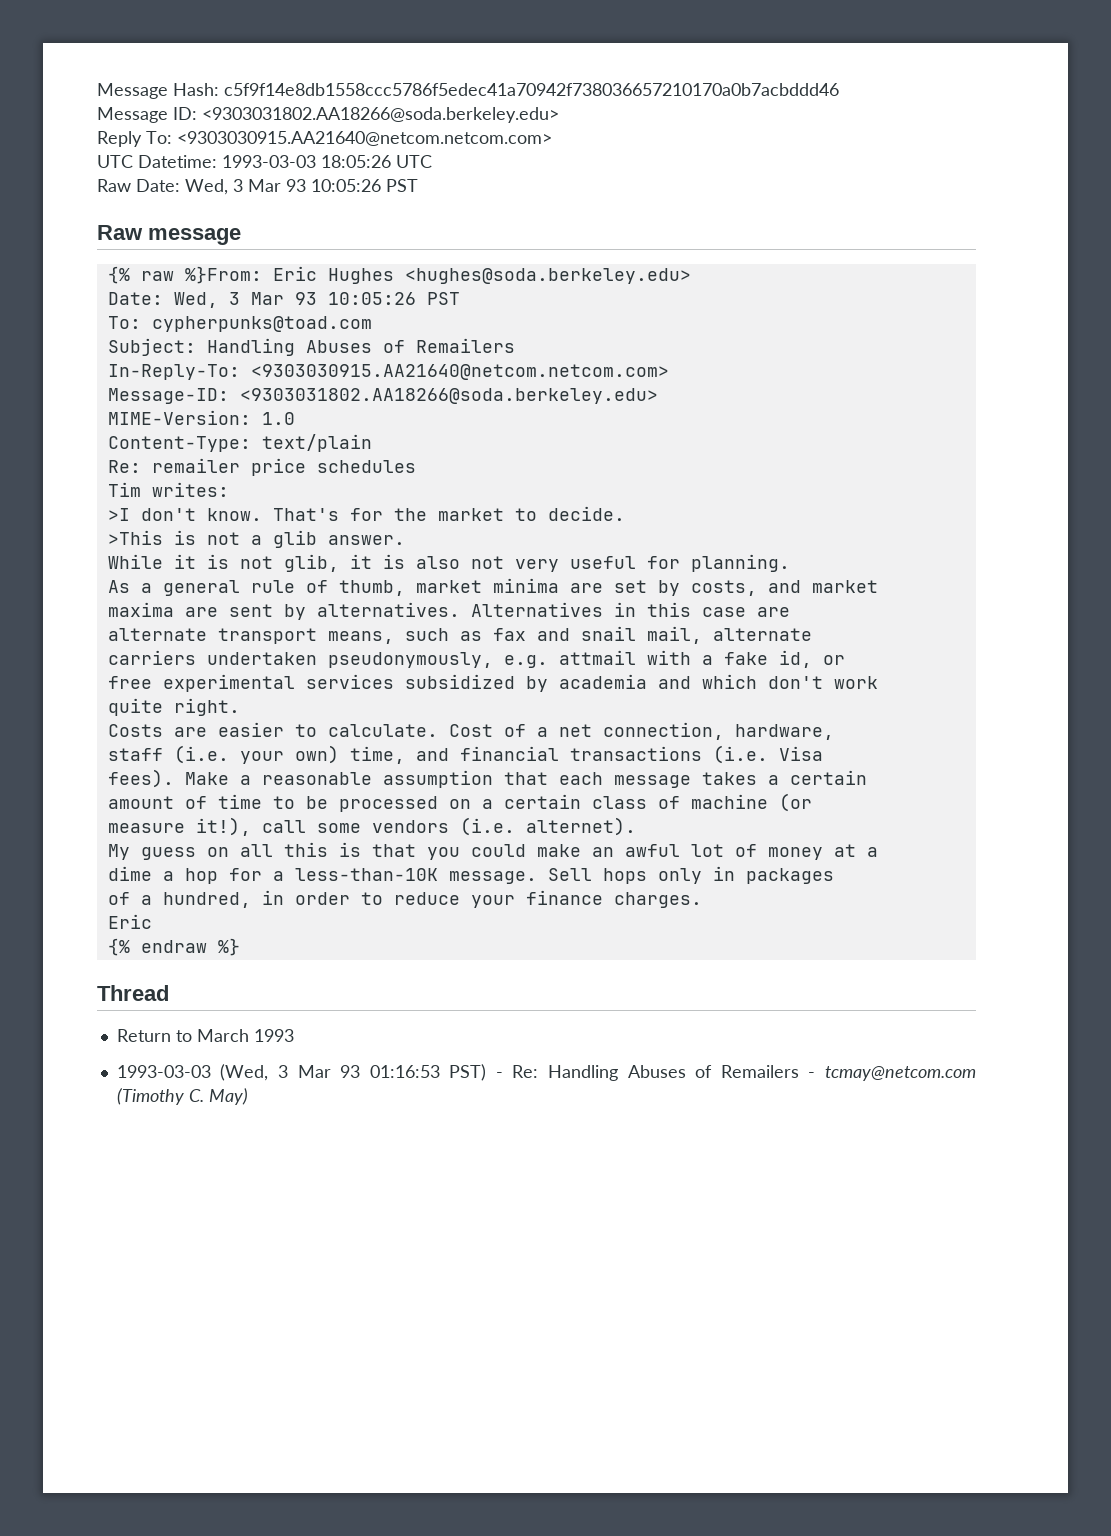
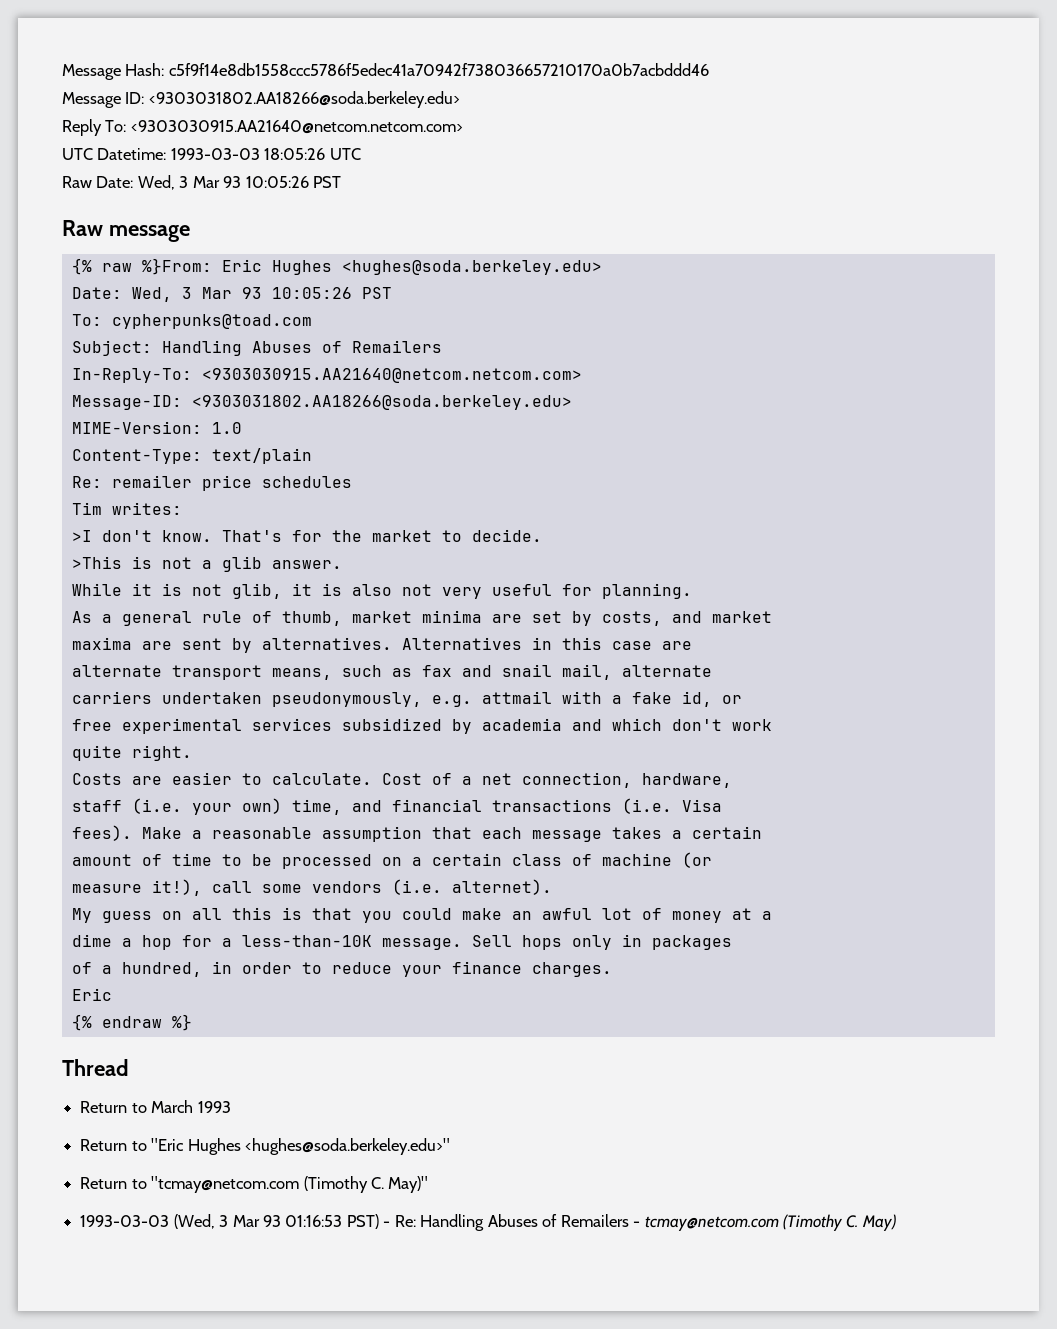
+ Return to "Eric Hughes <hughes@soda.berkeley.edu>"
+ Return to "tcmay@netcom.com (Timothy C. May)"

